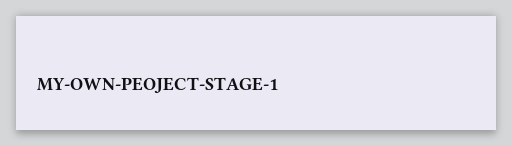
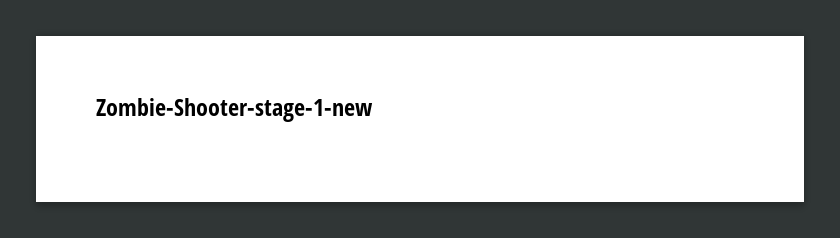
- MY-OWN-PEOJECT-STAGE-1
+ Zombie-Shooter-stage-1-new

